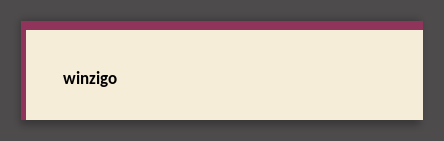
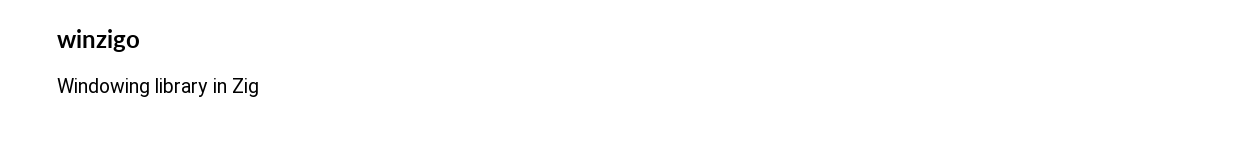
+ Windowing library in Zig

